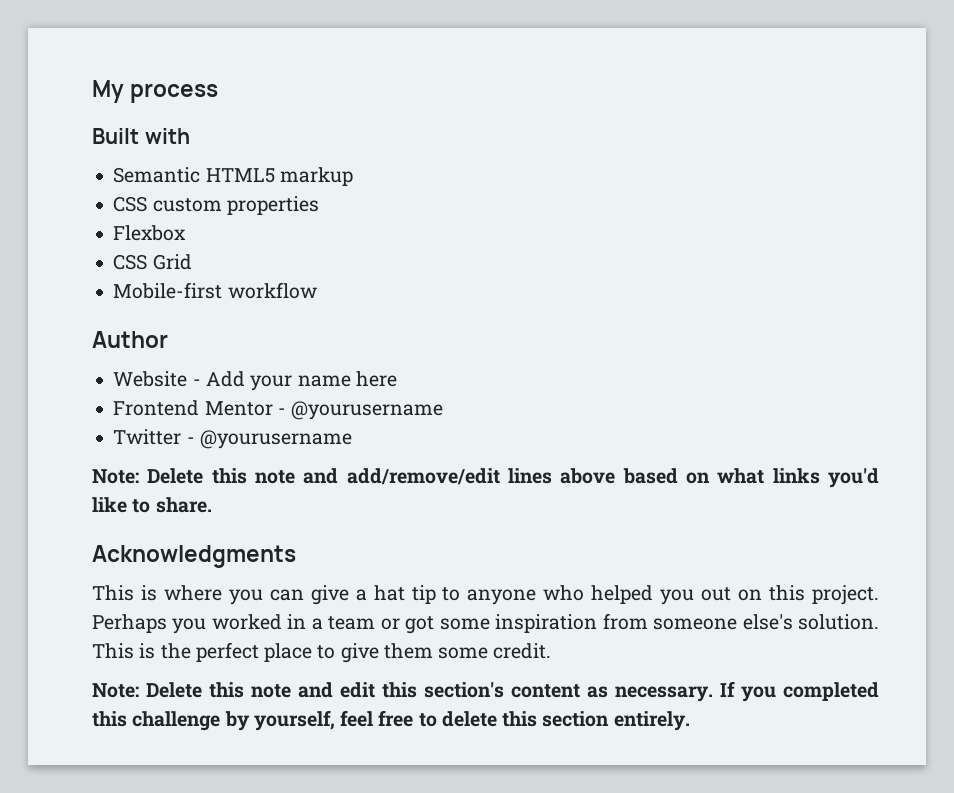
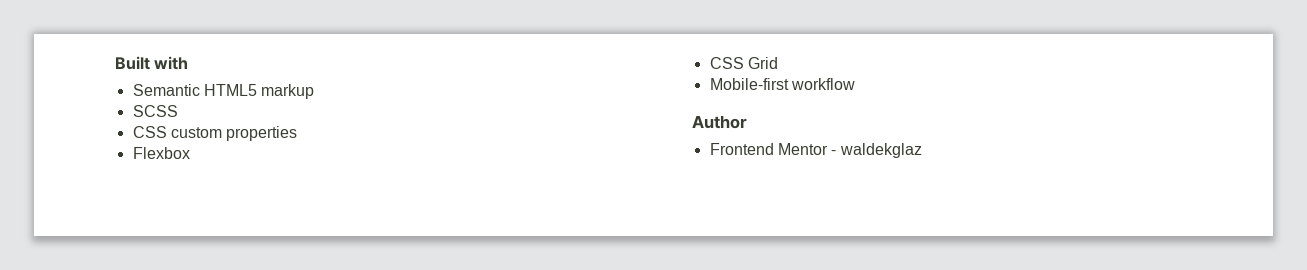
- My process
+ SCSS
- Website - Add your name here
- Frontend Mentor - @yourusername
- Twitter - @yourusername
- Note: Delete this note and add/remove/edit lines above based on what links you'd like to share.
- Acknowledgments
- This is where you can give a hat tip to anyone who helped you out on this project. Perhaps you worked in a team or got some inspiration from someone else's solution. This is the perfect place to give them some credit.
- Note: Delete this note and edit this section's content as necessary. If you completed this challenge by yourself, feel free to delete this section entirely.
+ Frontend Mentor - waldekglaz

